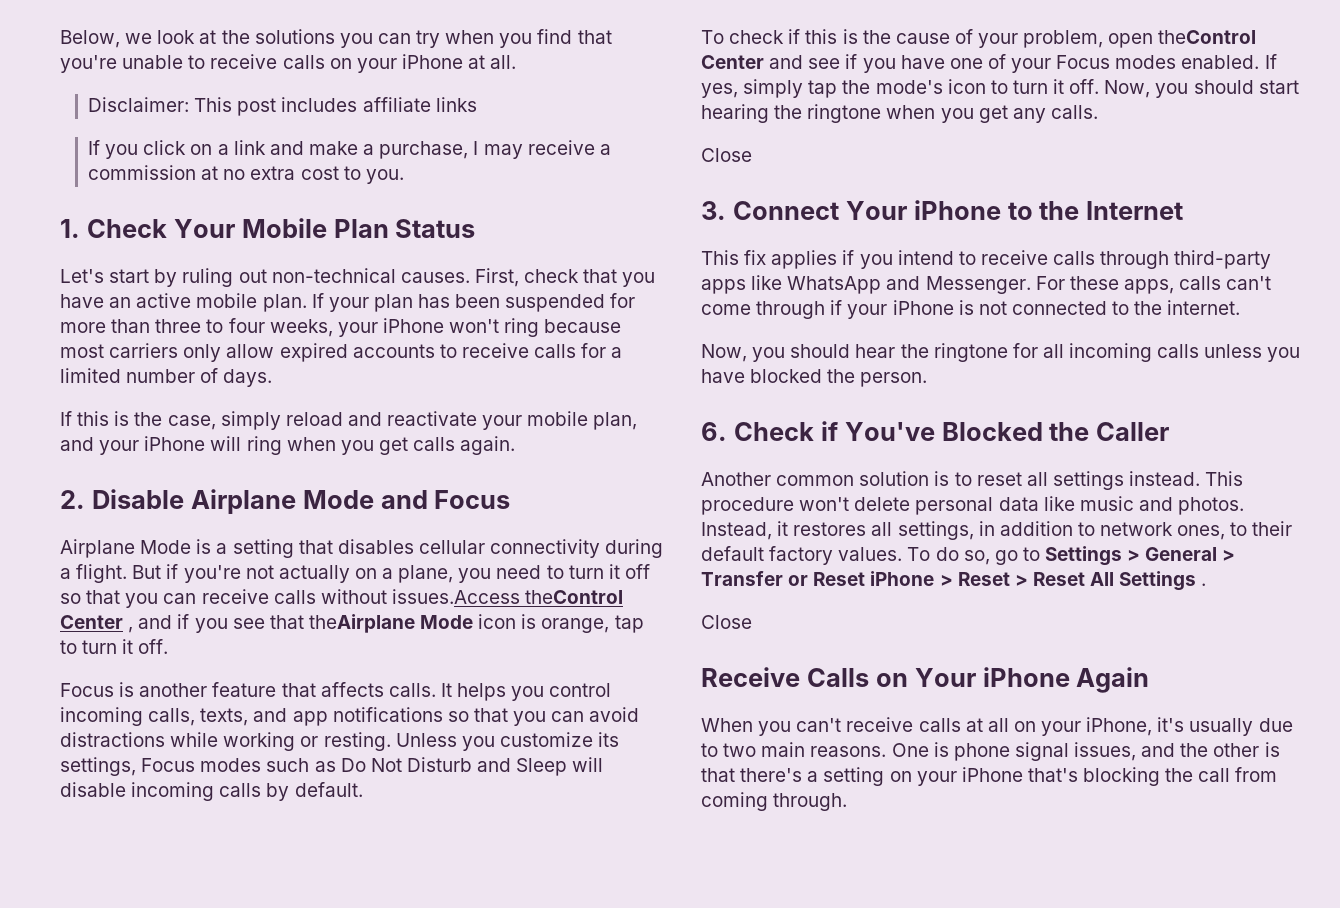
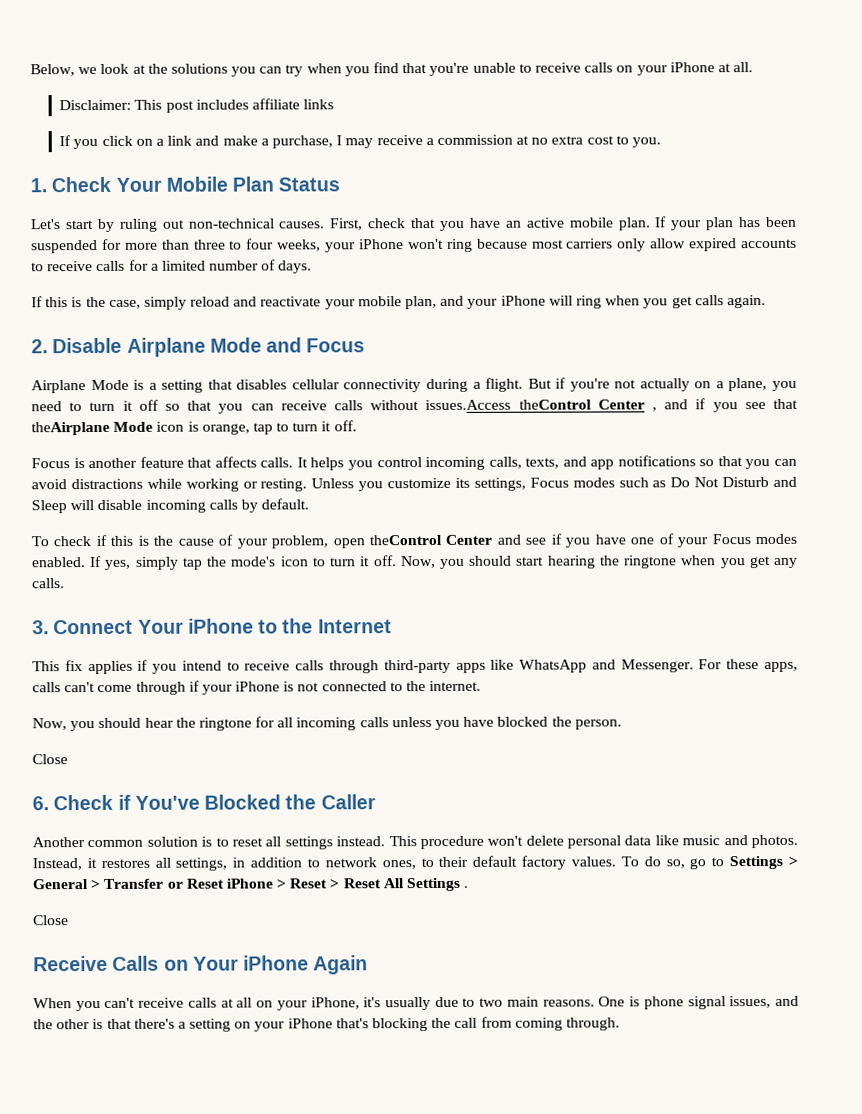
  Now, you should start hearing the ringtone when you get any calls.
- Close
  Now, you should hear the ringtone for all incoming calls unless you have blocked the person.
+ Close

